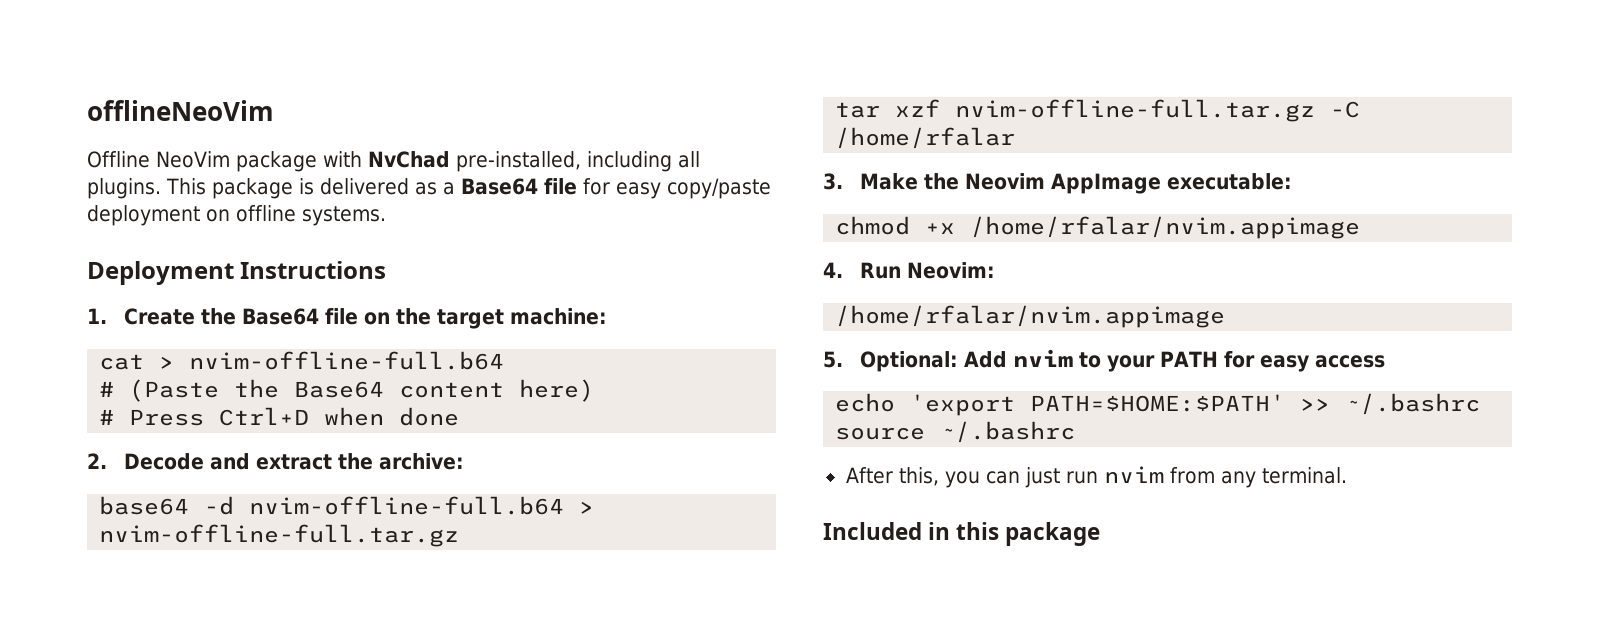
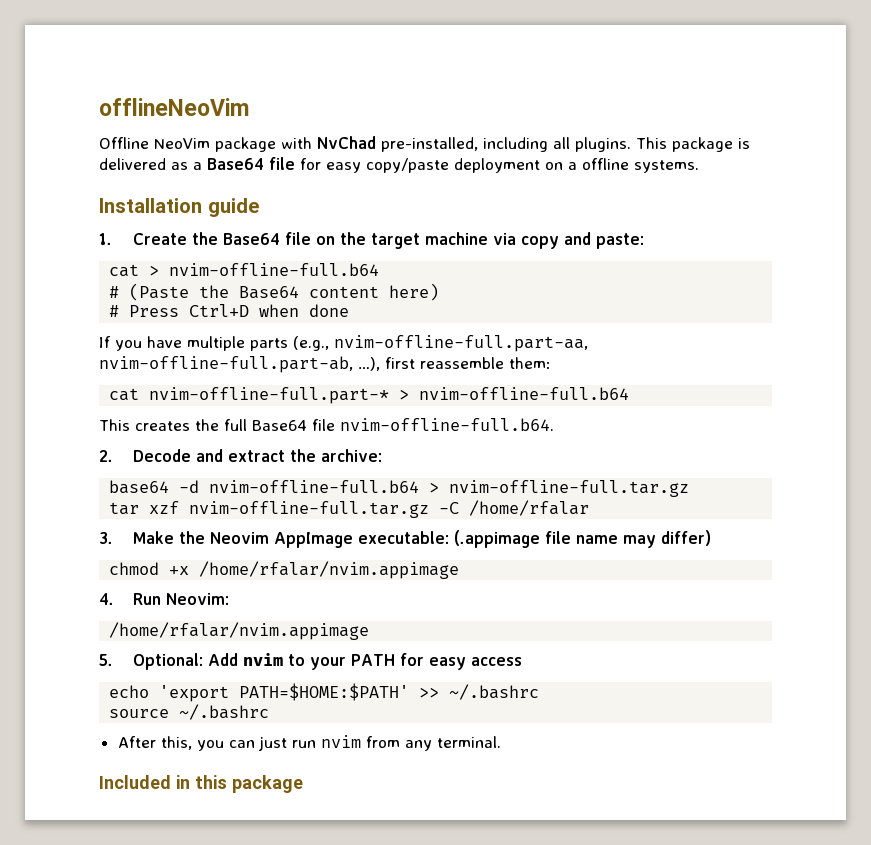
- This package is delivered as a Base64 file for easy copy/paste deployment on offline systems.
+ This package is delivered as a Base64 file for easy copy/paste deployment on a offline systems.
- Deployment Instructions
+ Installation guide
- 1. Create the Base64 file on the target machine:
+ 1. Create the Base64 file on the target machine via copy and paste:
+ If you have multiple parts (e.g., nvim-offline-full.part-aa, nvim-offline-full.part-ab, …), first reassemble them:
+ cat nvim-offline-full.part-* > nvim-offline-full.b64
+ This creates the full Base64 file nvim-offline-full.b64.
- 3. Make the Neovim AppImage executable:
+ 3. Make the Neovim AppImage executable: (.appimage file name may differ)

